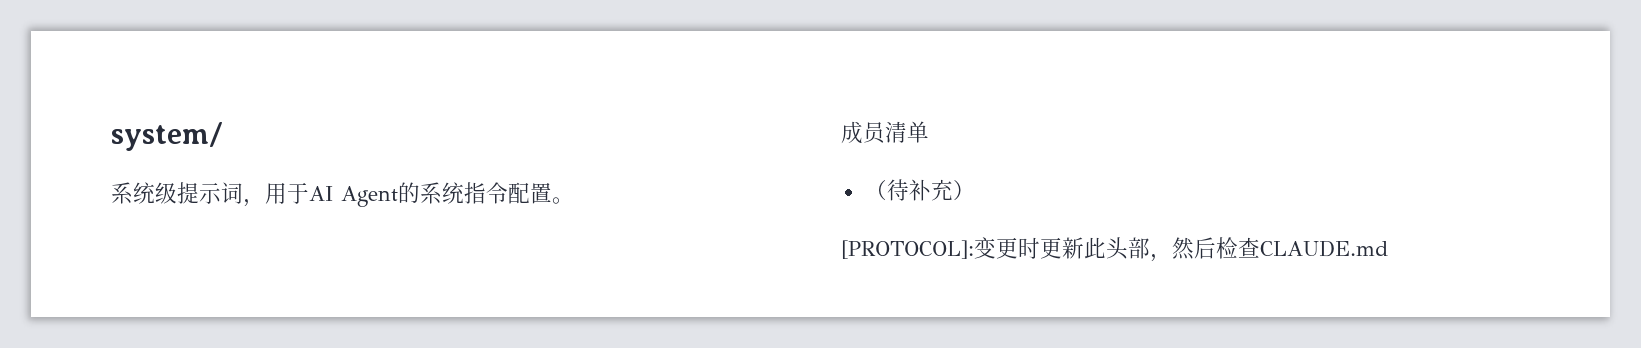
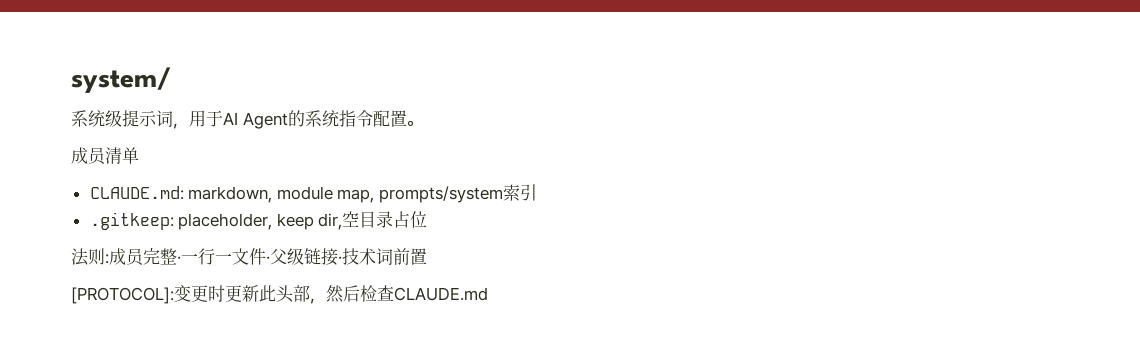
- （待补充）
+ CLAUDE.md: markdown, module map, prompts/system索引
+ .gitkeep: placeholder, keep dir,空目录占位
+ 法则:成员完整·一行一文件·父级链接·技术词前置

